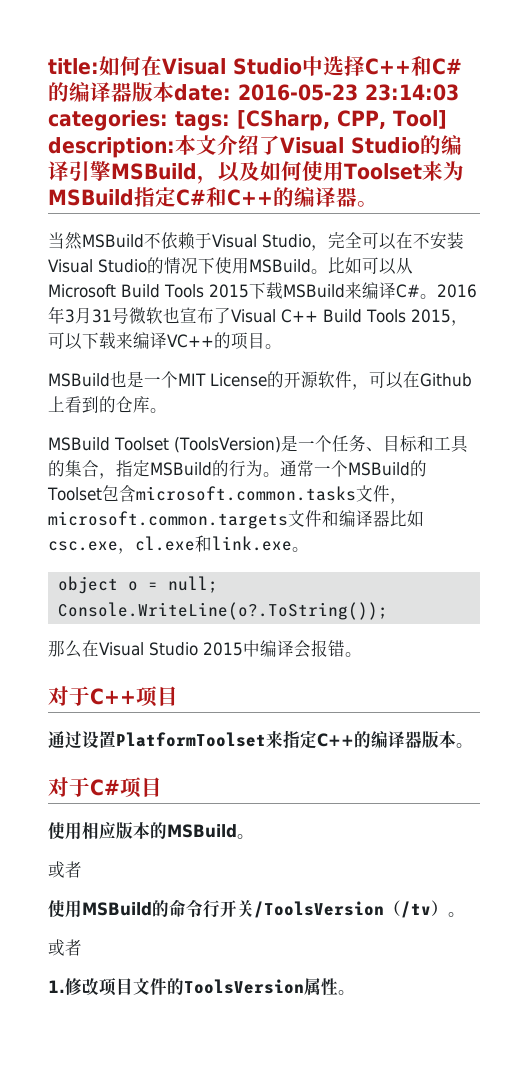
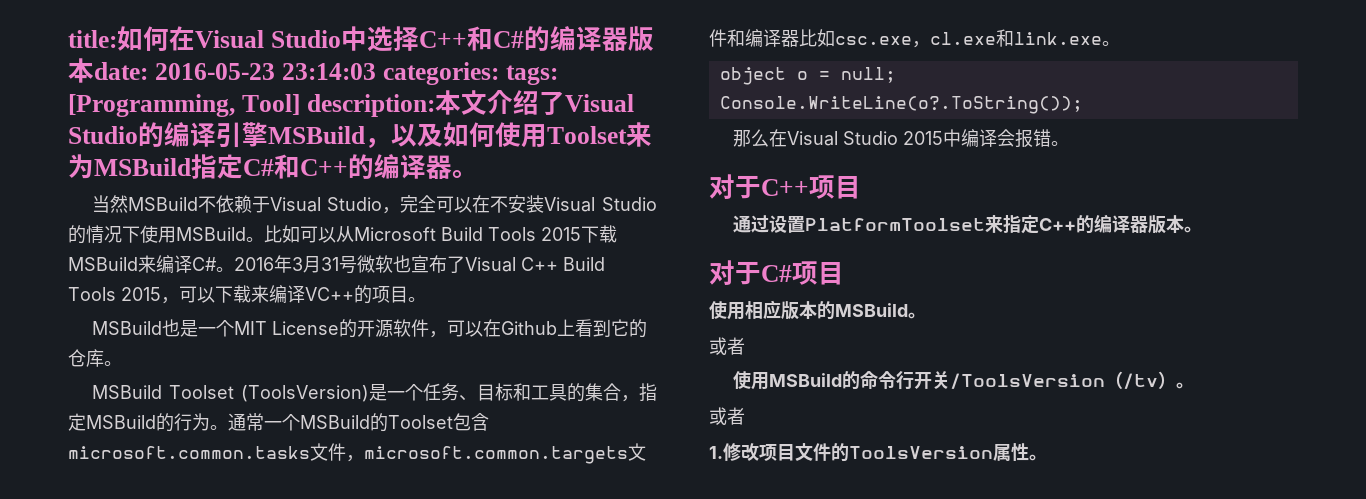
- title:如何在Visual Studio中选择C++和C#的编译器版本date: 2016-05-23 23:14:03 categories: tags: [CSharp, CPP, Tool] description:本文介绍了Visual Studio的编译引擎MSBuild，以及如何使用Toolset来为MSBuild指定C#和C++的编译器。
+ title:如何在Visual Studio中选择C++和C#的编译器版本date: 2016-05-23 23:14:03 categories: tags: [Programming, Tool] description:本文介绍了Visual Studio的编译引擎MSBuild，以及如何使用Toolset来为MSBuild指定C#和C++的编译器。
- MSBuild也是一个MIT License的开源软件，可以在Github上看到的仓库。
+ MSBuild也是一个MIT License的开源软件，可以在Github上看到它的仓库。

